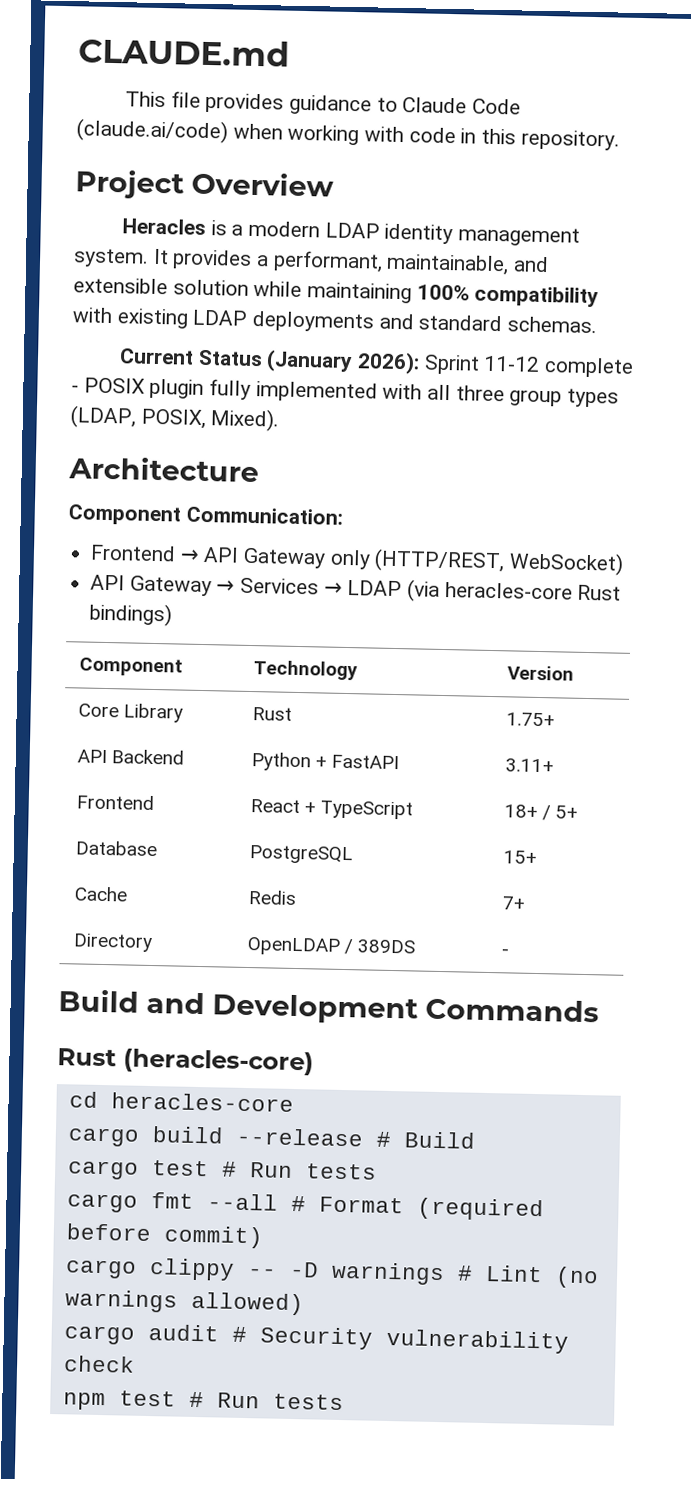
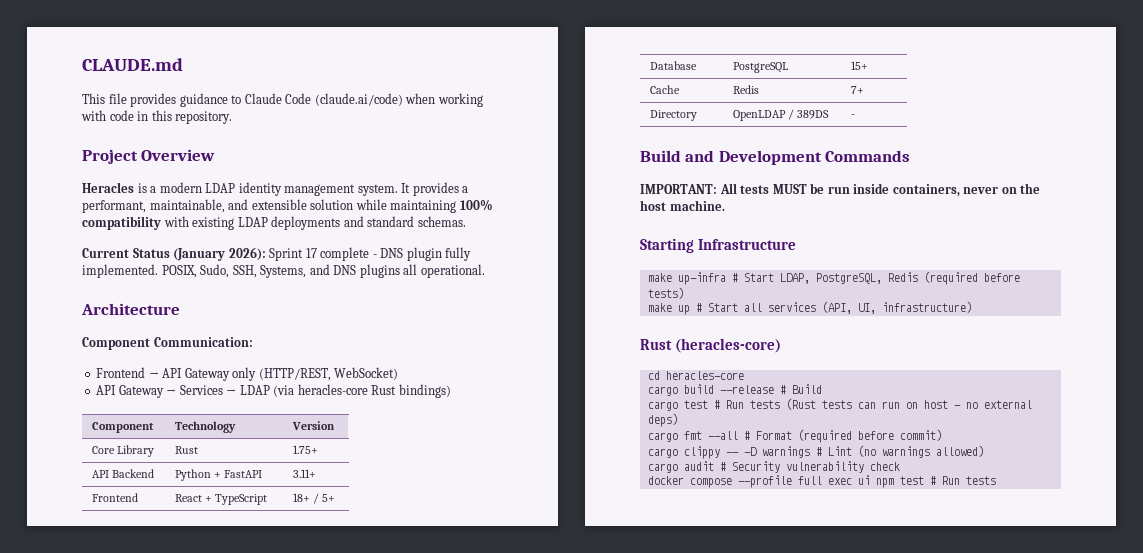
- Current Status (January 2026): Sprint 11-12 complete - POSIX plugin fully implemented with all three group types (LDAP, POSIX, Mixed).
+ Current Status (January 2026): Sprint 17 complete - DNS plugin fully implemented. POSIX, Sudo, SSH, Systems, and DNS plugins all operational.
+ IMPORTANT: All tests MUST be run inside containers, never on the host machine.
+ Starting Infrastructure
+ make up-infra # Start LDAP, PostgreSQL, Redis (required before tests)
+ make up # Start all services (API, UI, infrastructure)
- cargo test # Run tests
+ cargo test # Run tests (Rust tests can run on host - no external deps)
- npm test # Run tests
+ docker compose --profile full exec ui npm test # Run tests

